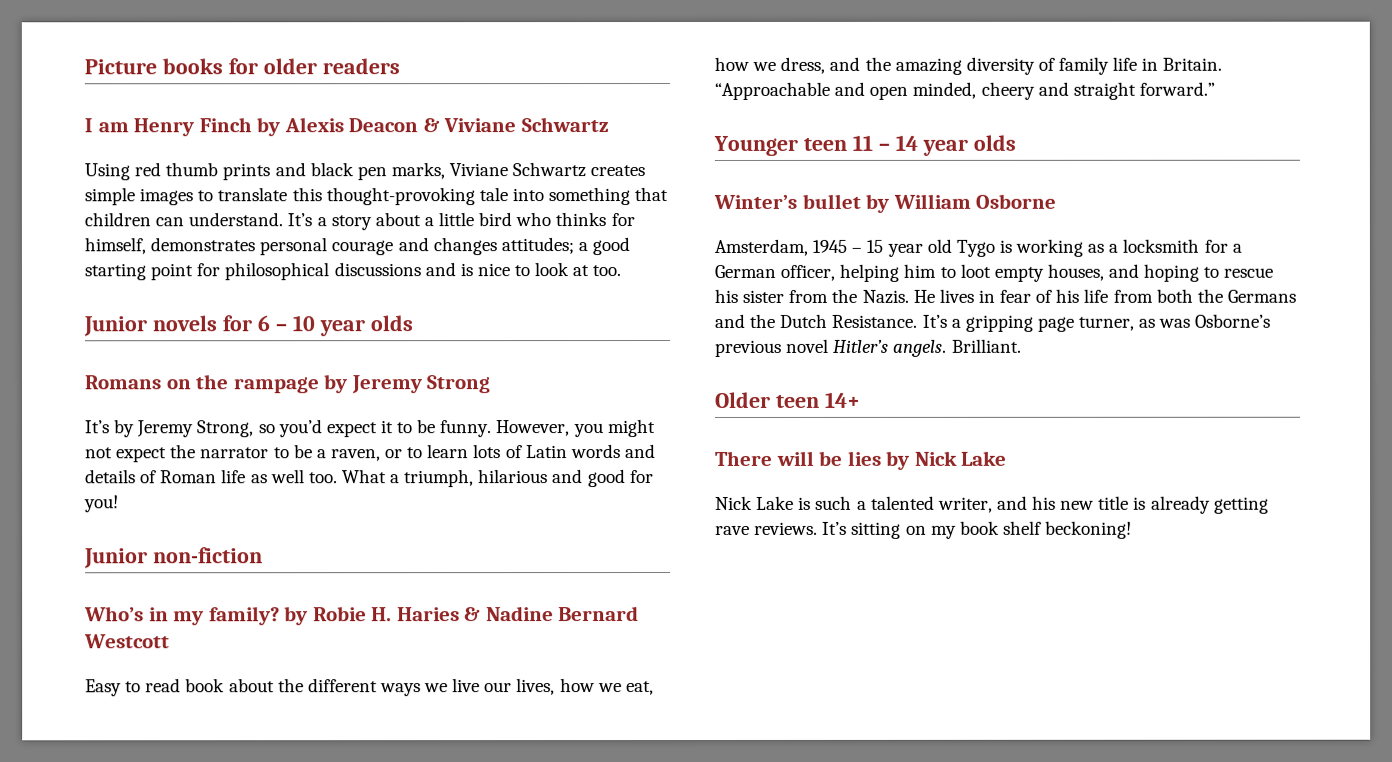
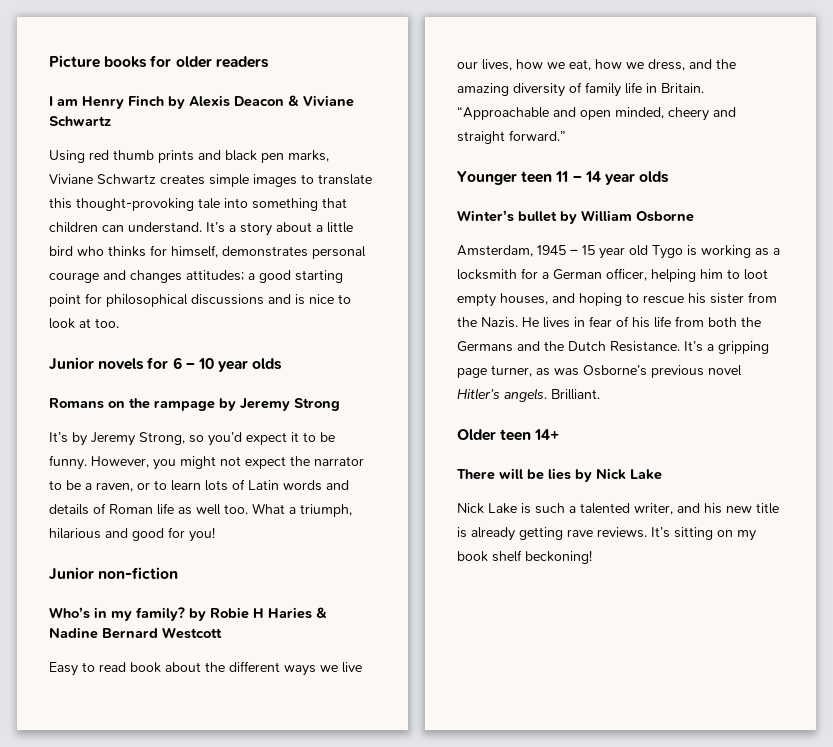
- Who’s in my family? by Robie H. Haries & Nadine Bernard Westcott
+ Who’s in my family? by Robie H Haries & Nadine Bernard Westcott

